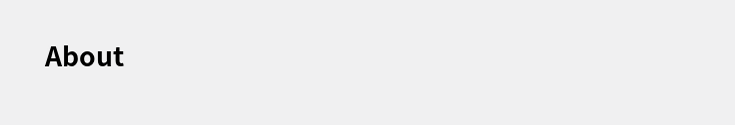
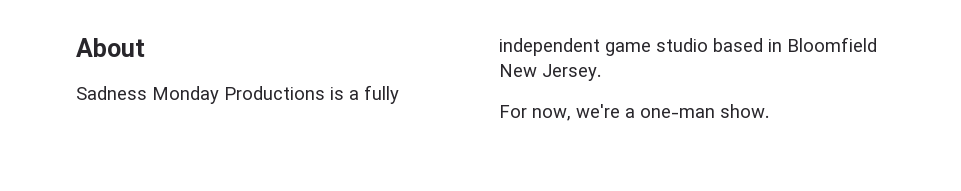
+ Sadness Monday Productions is a fully independent game studio based in Bloomfield New Jersey.
+ For now, we're a one-man show.

